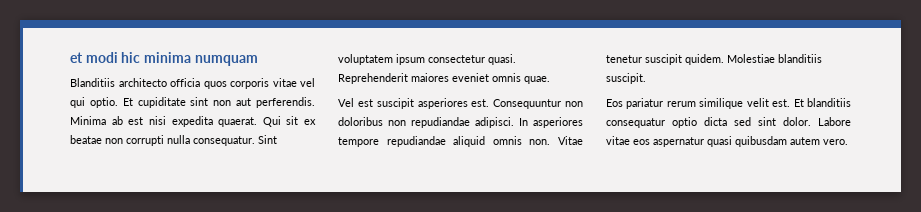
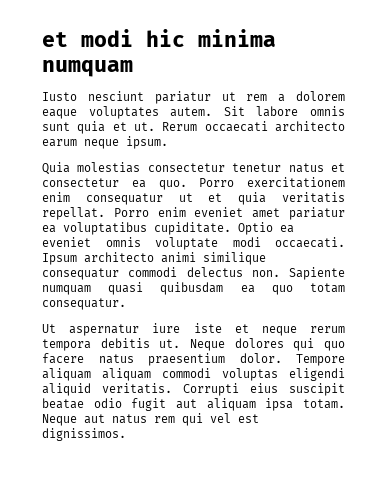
- Blanditiis architecto officia quos corporis vitae vel qui optio. Et cupiditate sint non aut perferendis. Minima ab est nisi expedita quaerat. Qui sit ex beatae non corrupti nulla consequatur. Sint voluptatem ipsum consectetur quasi. Reprehenderit maiores eveniet omnis quae.
- Vel est suscipit asperiores est. Consequuntur non doloribus non repudiandae adipisci. In asperiores tempore repudiandae aliquid omnis non. Vitae tenetur suscipit quidem. Molestiae blanditiis suscipit.
- Eos pariatur rerum similique velit est. Et blanditiis consequatur optio dicta sed sint dolor. Labore vitae eos aspernatur quasi quibusdam autem vero.
+ Iusto nesciunt pariatur ut rem a dolorem eaque voluptates autem. Sit labore omnis sunt quia et ut. Rerum occaecati architecto earum neque ipsum.
+ Quia molestias consectetur tenetur natus et consectetur ea quo. Porro exercitationem enim consequatur ut et quia veritatis repellat. Porro enim eveniet amet pariatur ea voluptatibus cupiditate. Optio ea eveniet omnis voluptate modi occaecati. Ipsum architecto animi similique consequatur commodi delectus non. Sapiente numquam quasi quibusdam ea quo totam consequatur.
+ Ut aspernatur iure iste et neque rerum tempora debitis ut. Neque dolores qui quo facere natus praesentium dolor. Tempore aliquam aliquam commodi voluptas eligendi aliquid veritatis. Corrupti eius suscipit beatae odio fugit aut aliquam ipsa totam. Neque aut natus rem qui vel est dignissimos.

